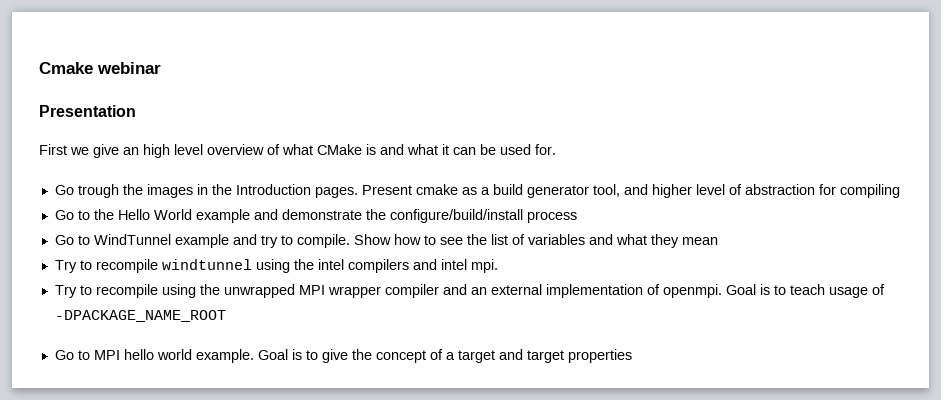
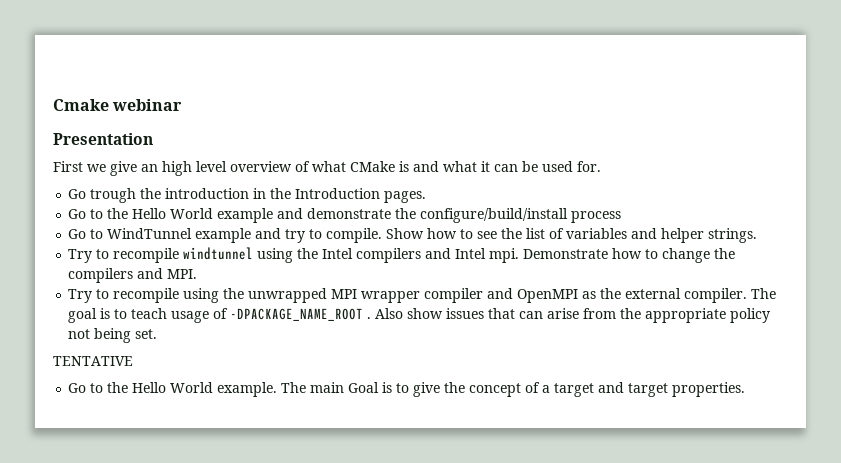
- Go trough the images in the Introduction pages. Present cmake as a build generator tool, and higher level of abstraction for compiling
+ Go trough the introduction in the Introduction pages.
- Show how to see the list of variables and what they mean
+ Show how to see the list of variables and helper strings.
- Try to recompile windtunnel using the intel compilers and intel mpi.
+ Try to recompile windtunnel using the Intel compilers and Intel mpi. Demonstrate how to change the compilers and MPI.
- Try to recompile using the unwrapped MPI wrapper compiler and an external implementation of openmpi. Goal is to teach usage of -DPACKAGE_NAME_ROOT
- Go to MPI hello world example. Goal is to give the concept of a target and target properties
+ Try to recompile using the unwrapped MPI wrapper compiler and OpenMPI as the external compiler. The goal is to teach usage of -DPACKAGE_NAME_ROOT . Also show issues that can arise from the appropriate policy not being set.
+ TENTATIVE
+ Go to the Hello World example. The main Goal is to give the concept of a target and target properties.

